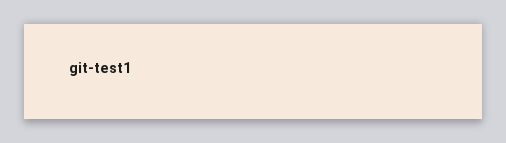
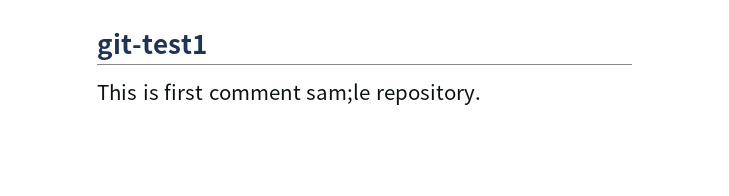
+ This is first comment sam;le repository.

